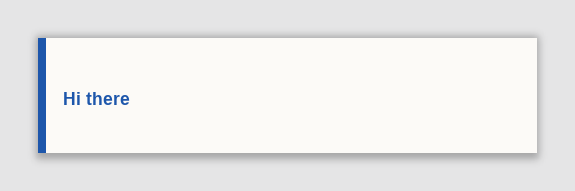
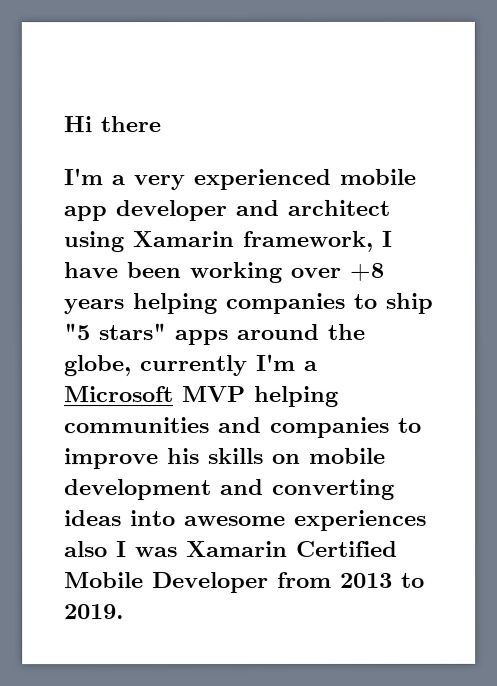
+ I'm a very experienced mobile app developer and architect using Xamarin framework, I have been working over +8 years helping companies to ship "5 stars" apps around the globe, currently I'm a Microsoft MVP helping communities and companies to improve his skills on mobile development and converting ideas into awesome experiences also I was Xamarin Certified Mobile Developer from 2013 to 2019.

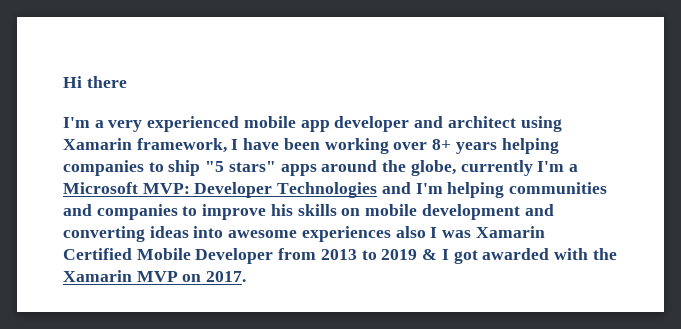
- I'm a very experienced mobile app developer and architect using Xamarin framework, I have been working over +8 years helping companies to ship "5 stars" apps around the globe, currently I'm a Microsoft MVP helping communities and companies to improve his skills on mobile development and converting ideas into awesome experiences also I was Xamarin Certified Mobile Developer from 2013 to 2019.
+ I'm a very experienced mobile app developer and architect using Xamarin framework, I have been working over 8+ years helping companies to ship "5 stars" apps around the globe, currently I'm a Microsoft MVP: Developer Technologies and I'm helping communities and companies to improve his skills on mobile development and converting ideas into awesome experiences also I was Xamarin Certified Mobile Developer from 2013 to 2019 & I got awarded with the Xamarin MVP on 2017.

